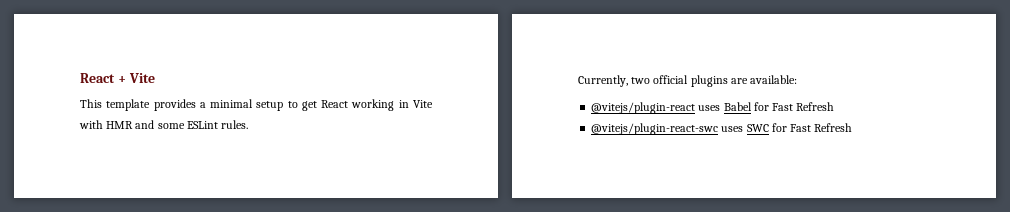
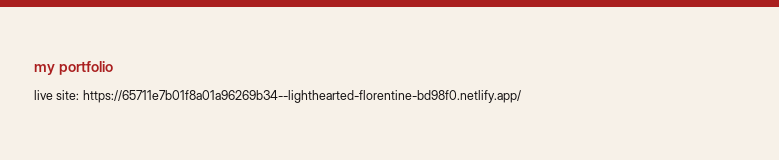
- React + Vite
- This template provides a minimal setup to get React working in Vite with HMR and some ESLint rules.
- Currently, two official plugins are available:
- @vitejs/plugin-react uses Babel for Fast Refresh
- @vitejs/plugin-react-swc uses SWC for Fast Refresh
+ my portfolio
+ live site: https://65711e7b01f8a01a96269b34--lighthearted-florentine-bd98f0.netlify.app/

